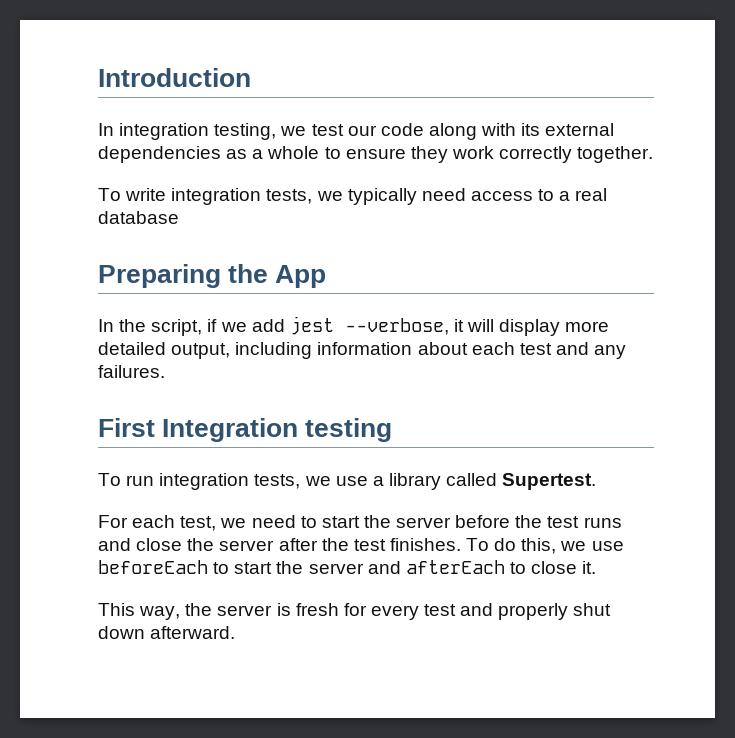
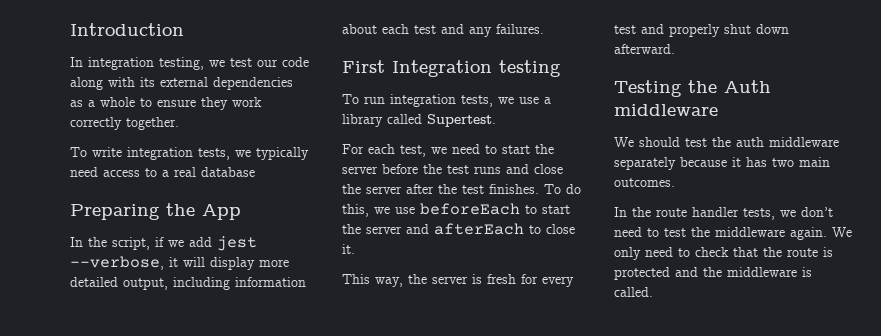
+ Testing the Auth middleware
+ We should test the auth middleware separately because it has two main outcomes.
+ In the route handler tests, we don’t need to test the middleware again. We only need to check that the route is protected and the middleware is called.

